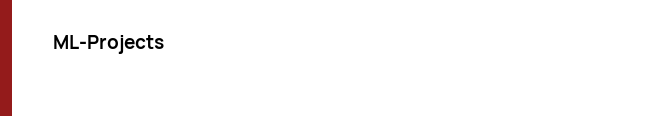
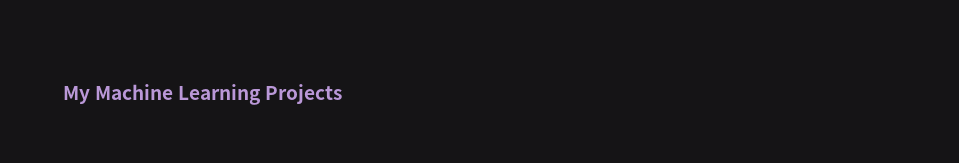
- ML-Projects
+ My Machine Learning Projects

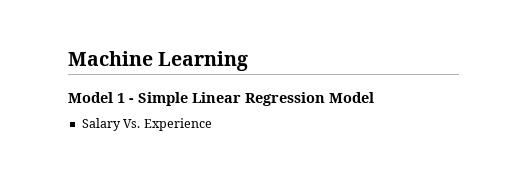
- My Machine Learning Projects
+ Machine Learning
+ Model 1 - Simple Linear Regression Model
+ Salary Vs. Experience

